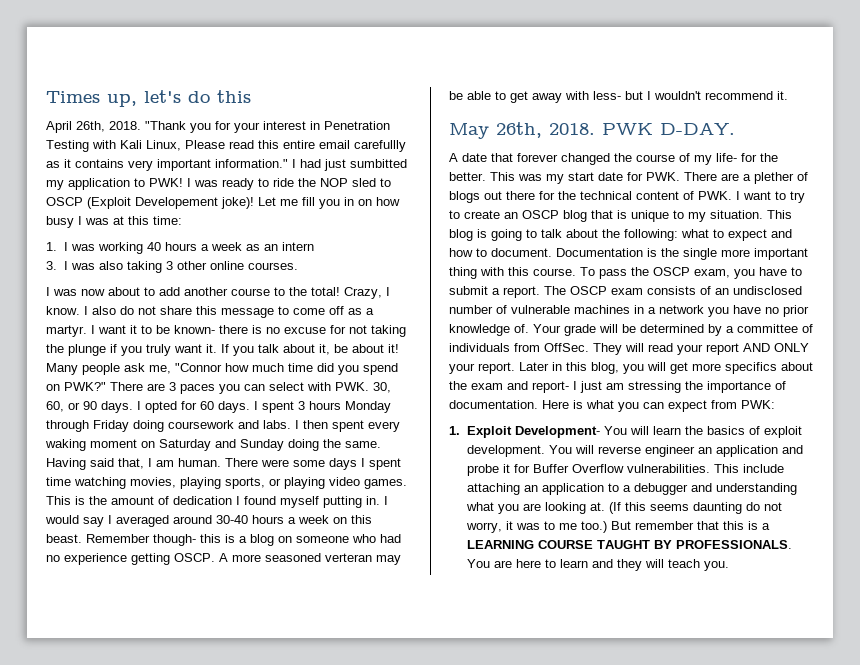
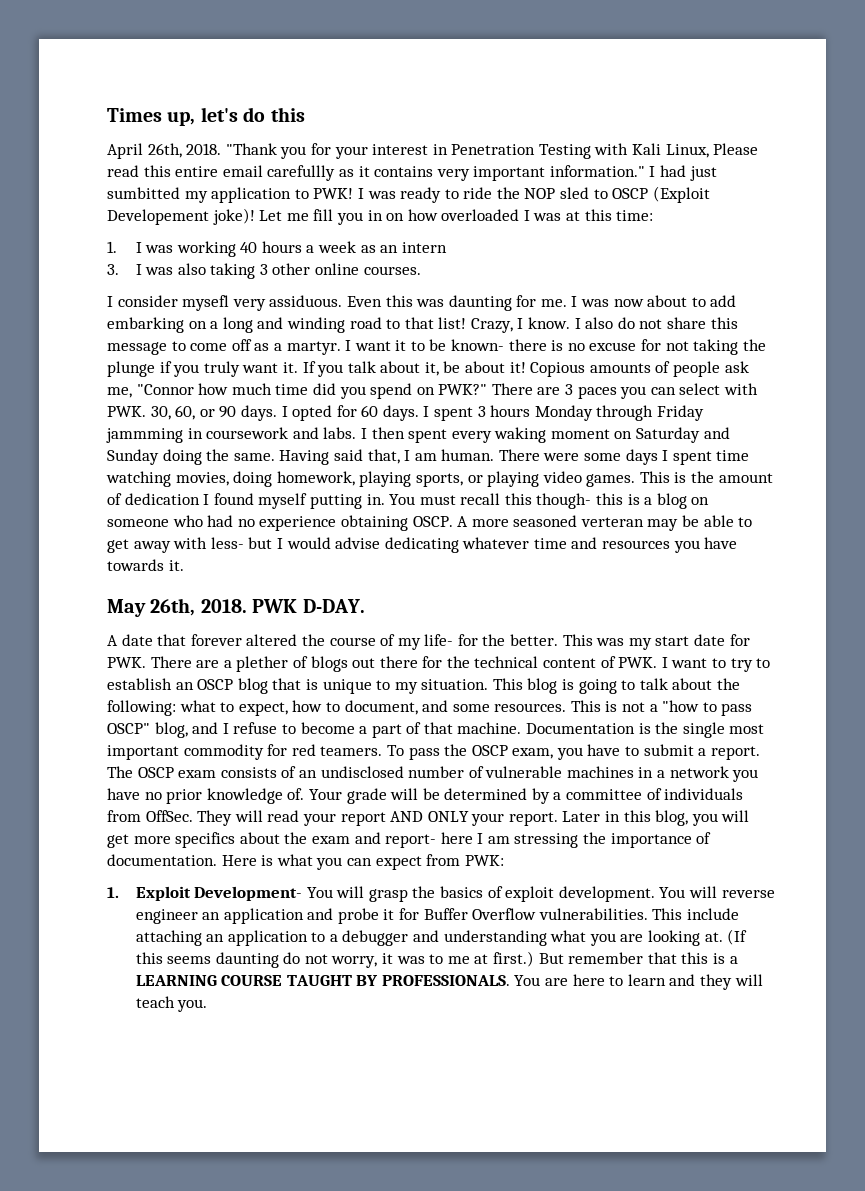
- Let me fill you in on how busy I was at this time:
+ Let me fill you in on how overloaded I was at this time:
- I was now about to add another course to the total!
+ I consider mysefl very assiduous. Even this was daunting for me. I was now about to add embarking on a long and winding road to that list!
- Many people ask me, "Connor how much time did you spend on PWK?"
+ Copious amounts of people ask me, "Connor how much time did you spend on PWK?"
- I spent 3 hours Monday through Friday doing coursework and labs.
+ I spent 3 hours Monday through Friday jammming in coursework and labs.
- There were some days I spent time watching movies, playing sports, or playing video games.
+ There were some days I spent time watching movies, doing homework, playing sports, or playing video games.
- I would say I averaged around 30-40 hours a week on this beast. Remember though- this is a blog on someone who had no experience getting OSCP.
+ You must recall this though- this is a blog on someone who had no experience obtaining OSCP.
- A more seasoned verteran may be able to get away with less- but I wouldn't recommend it.
+ A more seasoned verteran may be able to get away with less- but I would advise dedicating whatever time and resources you have towards it.
- A date that forever changed the course of my life- for the better.
+ A date that forever altered the course of my life- for the better.
- This was my start date for PWK. There are a plether of blogs out there for the technical content of PWK. I want to try to create an OSCP blog that is unique to my situation.
+ This was my start date for PWK. There are a plether of blogs out there for the technical content of PWK. I want to try to establish an OSCP blog that is unique to my situation.
- This blog is going to talk about the following: what to expect and how to document. Documentation is the single more important thing with this course.
+ This blog is going to talk about the following: what to expect, how to document, and some resources. This is not a "how to pass OSCP" blog, and I refuse to become a part of that machine. Documentation is the single most important commodity for red teamers.
- Later in this blog, you will get more specifics about the exam and report- I just am stressing the importance of documentation.
+ Later in this blog, you will get more specifics about the exam and report- here I am stressing the importance of documentation.
- 1. Exploit Development- You will learn the basics of exploit development.
+ 1. Exploit Development- You will grasp the basics of exploit development.
- (If this seems daunting do not worry, it was to me too.)
+ (If this seems daunting do not worry, it was to me at first.)

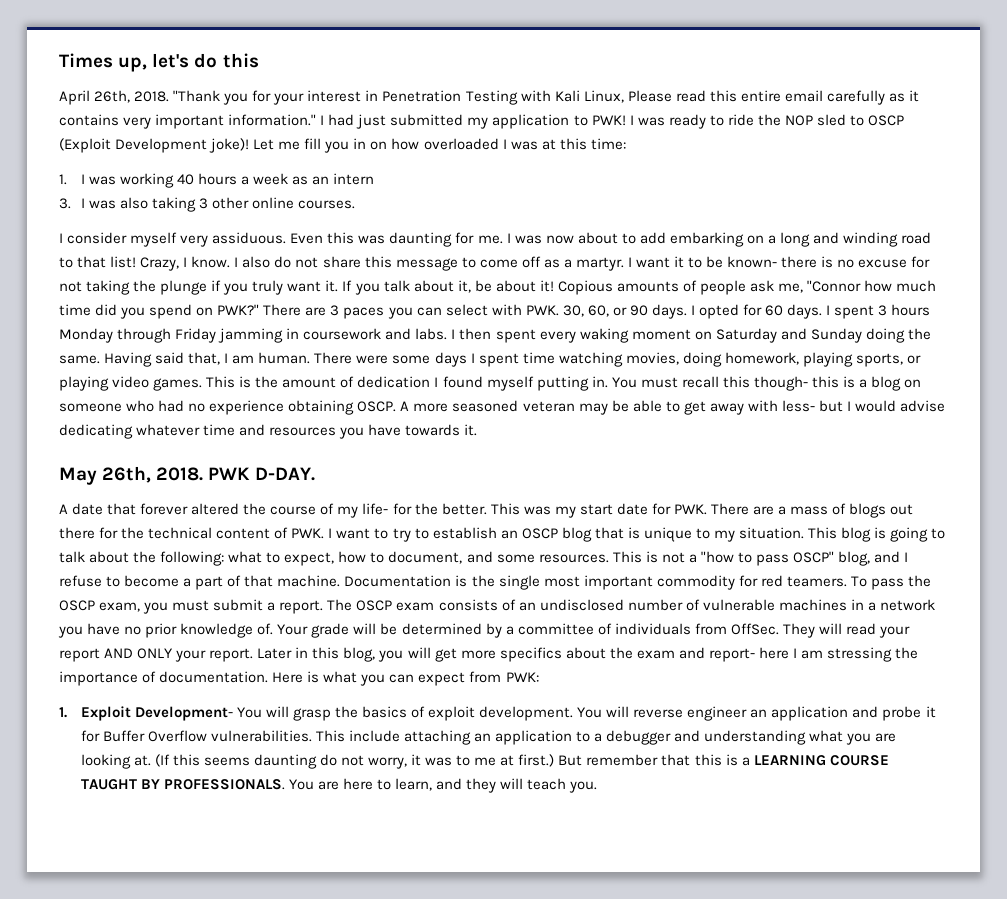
- "Thank you for your interest in Penetration Testing with Kali Linux, Please read this entire email carefullly as it contains very important information."
+ "Thank you for your interest in Penetration Testing with Kali Linux, Please read this entire email carefully as it contains very important information."
- I had just sumbitted my application to PWK!
+ I had just submitted my application to PWK!
- I was ready to ride the NOP sled to OSCP (Exploit Developement joke)!
+ I was ready to ride the NOP sled to OSCP (Exploit Development joke)!
- I consider mysefl very assiduous.
+ I consider myself very assiduous.
- I spent 3 hours Monday through Friday jammming in coursework and labs.
+ I spent 3 hours Monday through Friday jamming in coursework and labs.
- A more seasoned verteran may be able to get away with less- but I would advise dedicating whatever time and resources you have towards it.
+ A more seasoned veteran may be able to get away with less- but I would advise dedicating whatever time and resources you have towards it.
- This was my start date for PWK. There are a plether of blogs out there for the technical content of PWK. I want to try to establish an OSCP blog that is unique to my situation.
+ This was my start date for PWK. There are a mass of blogs out there for the technical content of PWK. I want to try to establish an OSCP blog that is unique to my situation.
- To pass the OSCP exam, you have to submit a report.
+ To pass the OSCP exam, you must submit a report.
- You are here to learn and they will teach you.
+ You are here to learn, and they will teach you.

